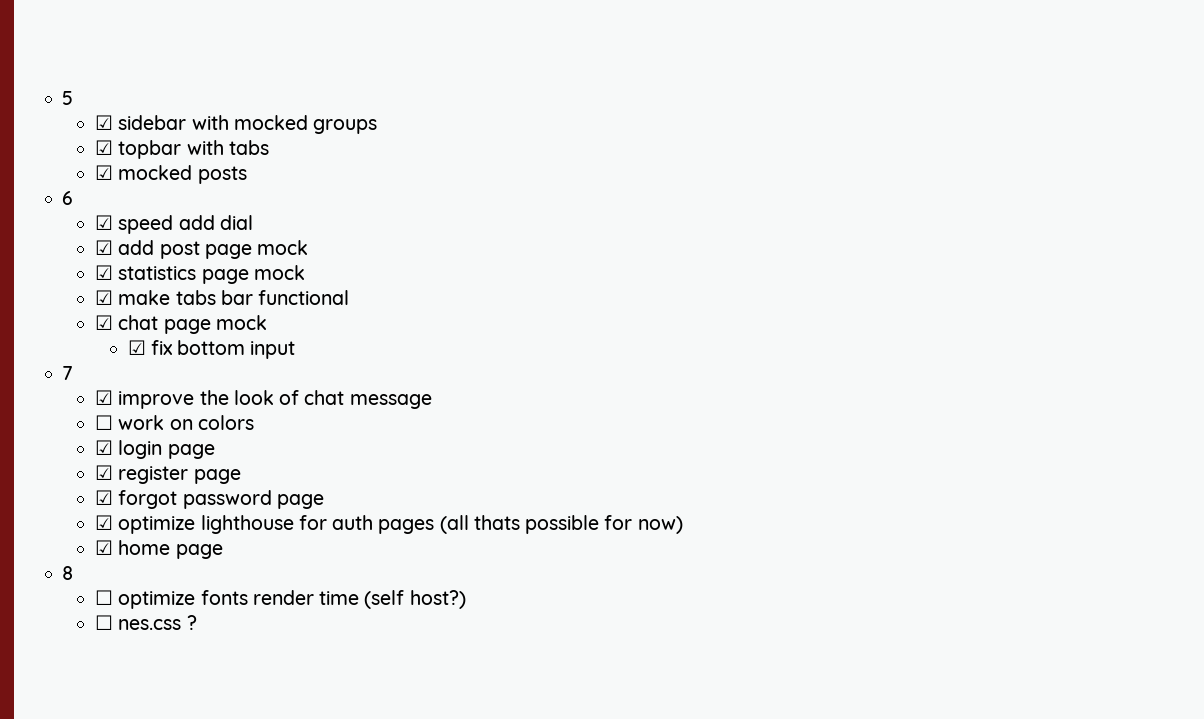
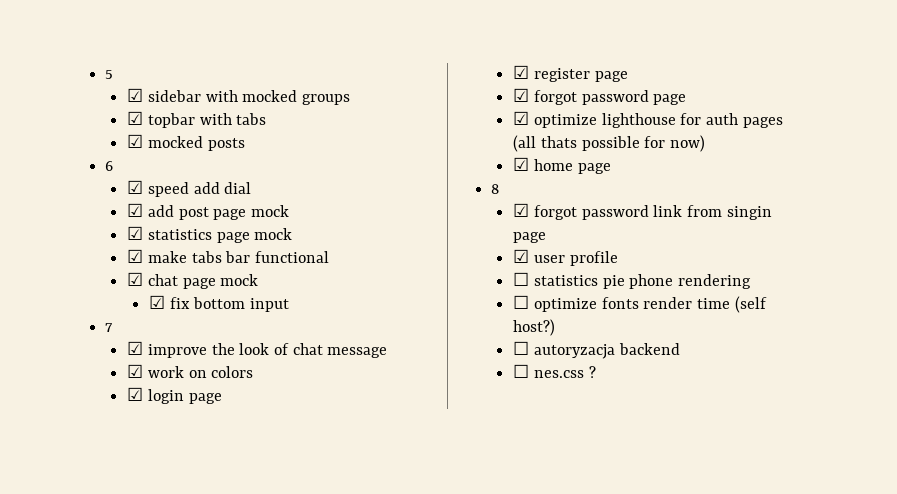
- ☐ work on colors
+ ☑ work on colors
+ ☑ forgot password link from singin page
+ ☑ user profile
+ ☐ statistics pie phone rendering
+ ☐ autoryzacja backend

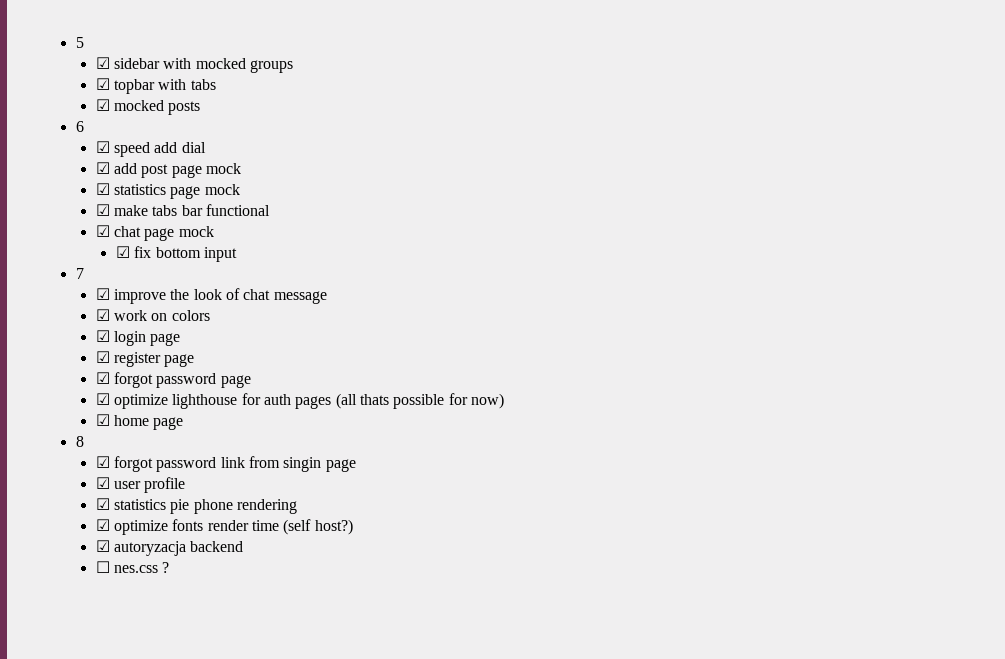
- ☐ statistics pie phone rendering
+ ☑ statistics pie phone rendering
- ☐ optimize fonts render time (self host?)
+ ☑ optimize fonts render time (self host?)
- ☐ autoryzacja backend
+ ☑ autoryzacja backend

